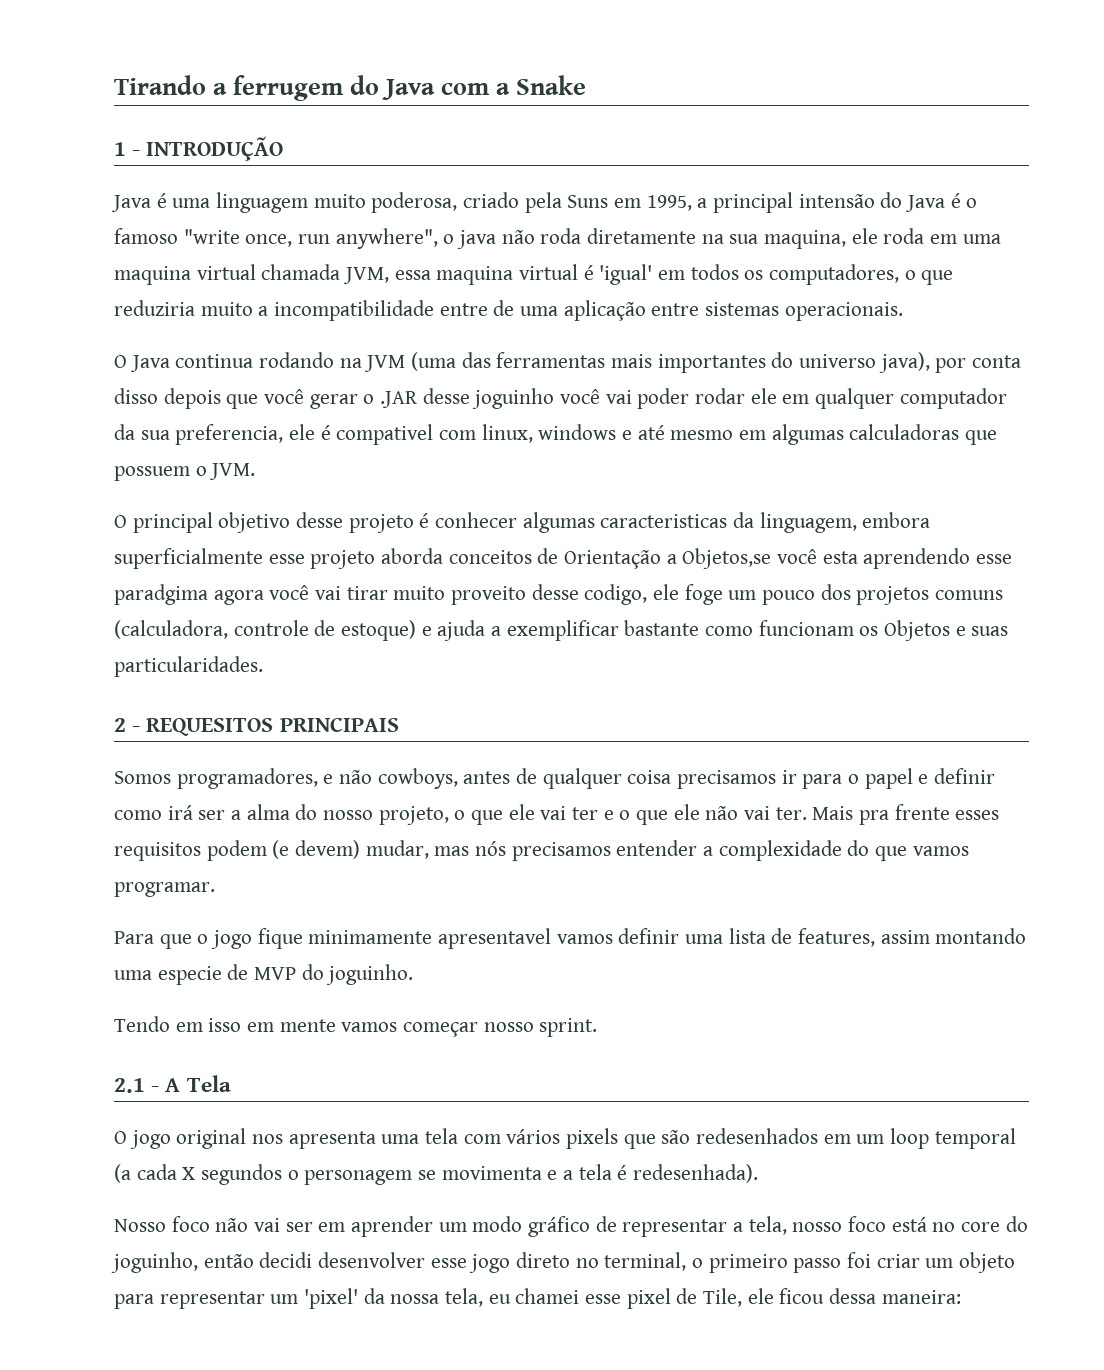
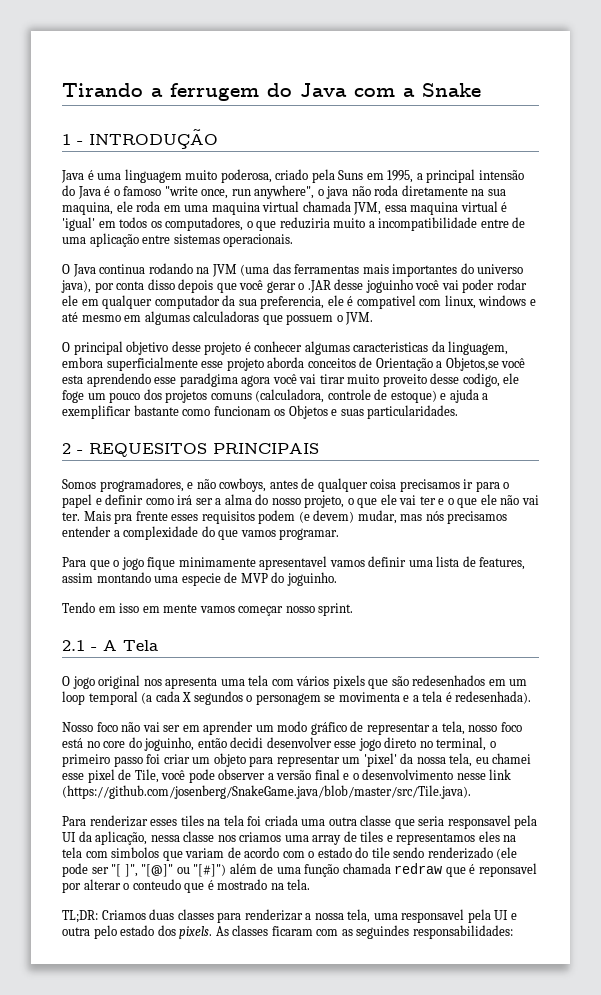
- Nosso foco não vai ser em aprender um modo gráfico de representar a tela, nosso foco está no core do joguinho, então decidi desenvolver esse jogo direto no terminal, o primeiro passo foi criar um objeto para representar um 'pixel' da nossa tela, eu chamei esse pixel de Tile, ele ficou dessa maneira:
+ Nosso foco não vai ser em aprender um modo gráfico de representar a tela, nosso foco está no core do joguinho, então decidi desenvolver esse jogo direto no terminal, o primeiro passo foi criar um objeto para representar um 'pixel' da nossa tela, eu chamei esse pixel de Tile, você pode observer a versão final e o desenvolvimento nesse link (https://github.com/josenberg/SnakeGame.java/blob/master/src/Tile.java).
+ Para renderizar esses tiles na tela foi criada uma outra classe que seria responsavel pela UI da aplicação, nessa classe nos criamos uma array de tiles e representamos eles na tela com simbolos que variam de acordo com o estado do tile sendo renderizado (ele pode ser "[ ]", "[@]" ou "[#]") além de uma função chamada redraw que é reponsavel por alterar o conteudo que é mostrado na tela.
+ TL;DR: Criamos duas classes para renderizar a nossa tela, uma responsavel pela UI e outra pelo estado dos pixels. As classes ficaram com as seguindes responsabilidades:

